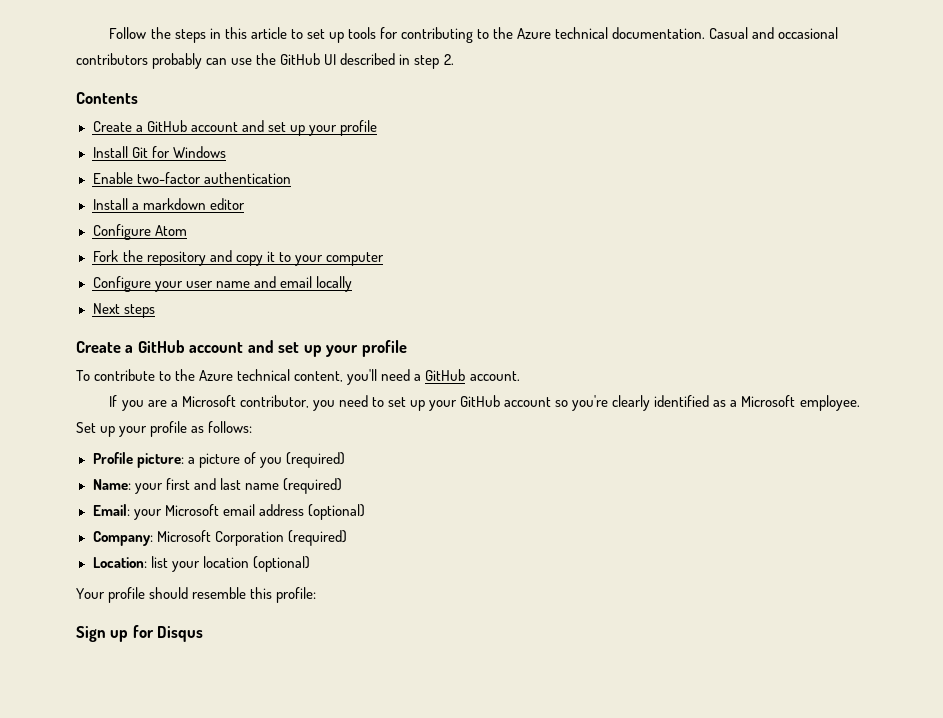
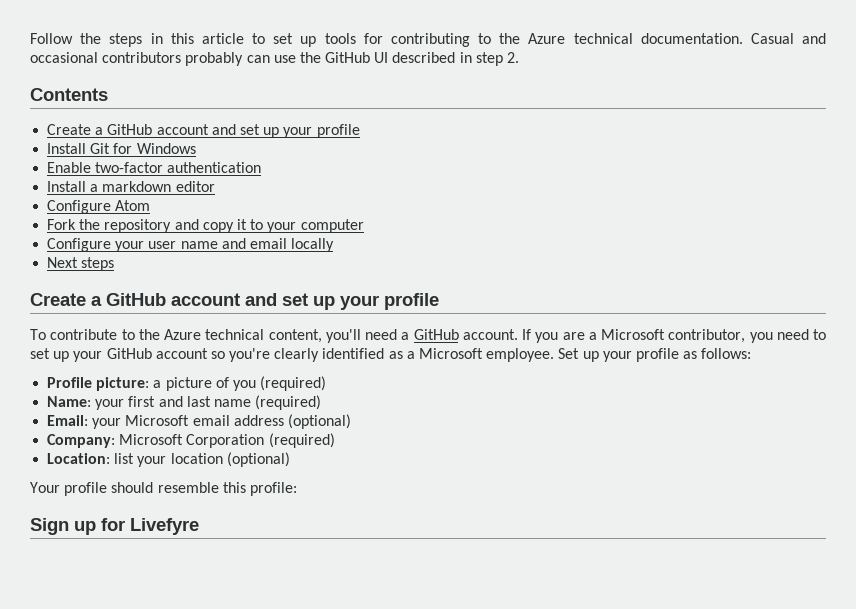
- To contribute to the Azure technical content, you'll need a GitHub account.
- If you are a Microsoft contributor, you need to set up your GitHub account so you're clearly identified as a Microsoft employee.
+ To contribute to the Azure technical content, you'll need a GitHub account. If you are a Microsoft contributor, you need to set up your GitHub account so you're clearly identified as a Microsoft employee.
- Sign up for Disqus
+ Sign up for Livefyre

